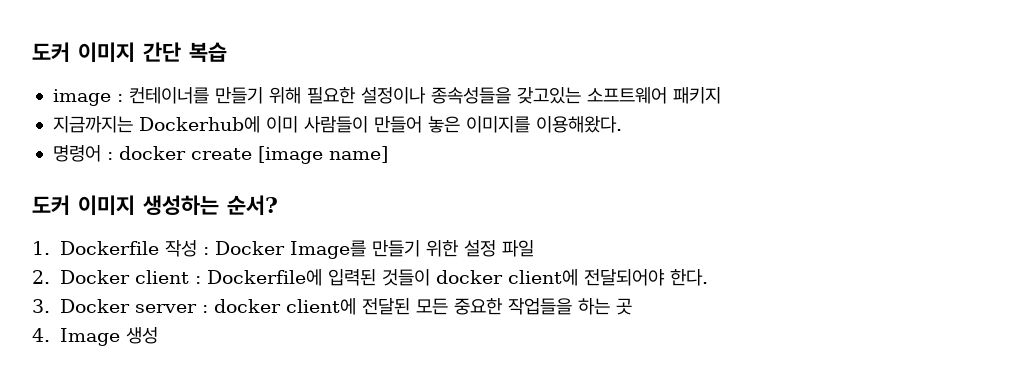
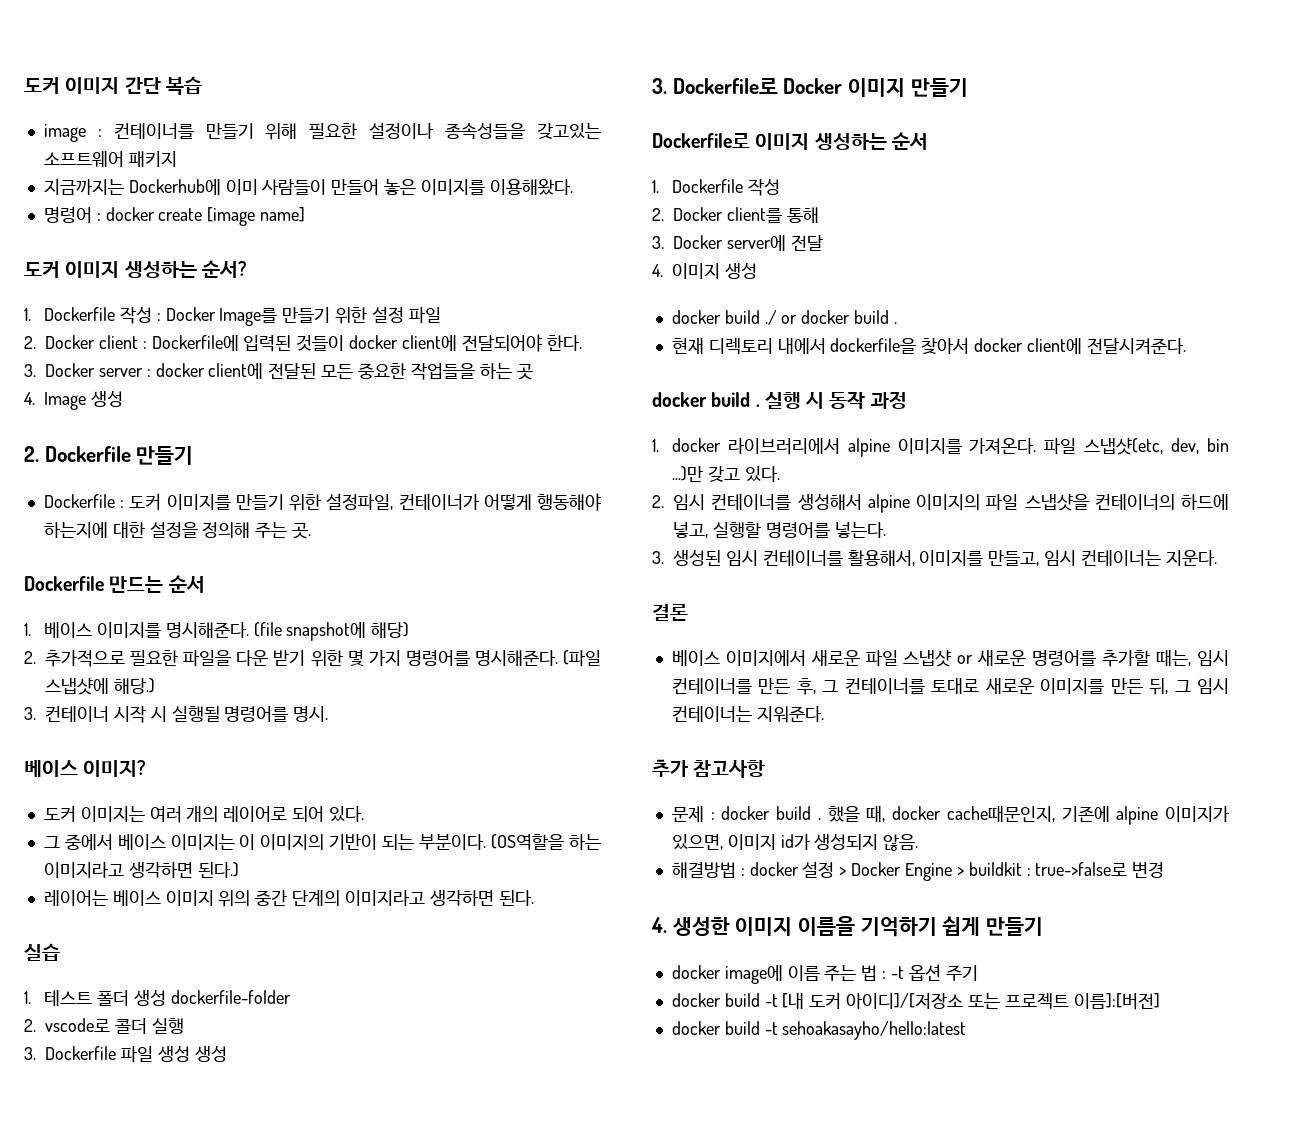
+ 2. Dockerfile 만들기
+ Dockerfile : 도커 이미지를 만들기 위한 설정파일, 컨테이너가 어떻게 행동해야 하는지에 대한 설정을 정의해 주는 곳.
+ Dockerfile 만드는 순서
+ 1. 베이스 이미지를 명시해준다. (file snapshot에 해당)
+ 2. 추가적으로 필요한 파일을 다운 받기 위한 몇 가지 명령어를 명시해준다. (파일 스냅샷에 해당.)
+ 3. 컨테이너 시작 시 실행될 명령어를 명시.
+ 베이스 이미지?
+ 도커 이미지는 여러 개의 레이어로 되어 있다.
+ 그 중에서 베이스 이미지는 이 이미지의 기반이 되는 부분이다. (OS역할을 하는 이미지라고 생각하면 된다.)
+ 레이어는 베이스 이미지 위의 중간 단계의 이미지라고 생각하면 된다.
+ 실습
+ 1. 테스트 폴더 생성 dockerfile-folder
+ 2. vscode로 콜더 실행
+ 3. Dockerfile 파일 생성 생성
+ 3. Dockerfile로 Docker 이미지 만들기
+ Dockerfile로 이미지 생성하는 순서
+ 1. Dockerfile 작성
+ 2. Docker client를 통해
+ 3. Docker server에 전달
+ 4. 이미지 생성
+ docker build ./ or docker build .
+ 현재 디렉토리 내에서 dockerfile을 찾아서 docker client에 전달시켜준다.
+ docker build . 실행 시 동작 과정
+ 1. docker 라이브러리에서 alpine 이미지를 가져온다. 파일 스냅샷(etc, dev, bin ...)만 갖고 있다.
+ 2. 임시 컨테이너를 생성해서 alpine 이미지의 파일 스냅샷을 컨테이너의 하드에 넣고, 실행할 명령어를 넣는다.
+ 3. 생성된 임시 컨테이너를 활용해서, 이미지를 만들고, 임시 컨테이너는 지운다.
+ 결론
+ 베이스 이미지에서 새로운 파일 스냅샷 or 새로운 명령어를 추가할 때는, 임시 컨테이너를 만든 후, 그 컨테이너를 토대로 새로운 이미지를 만든 뒤, 그 임시 컨테이너는 지워준다.
+ 추가 참고사항
+ 문제 : docker build . 했을 때, docker cache때문인지, 기존에 alpine 이미지가 있으면, 이미지 id가 생성되지 않음.
+ 해결방법 : docker 설정 > Docker Engine > buildkit : true->false로 변경
+ 4. 생성한 이미지 이름을 기억하기 쉽게 만들기
+ docker image에 이름 주는 법 : -t 옵션 주기
+ docker build -t [내 도커 아이디]/[저장소 또는 프로젝트 이름]:[버전]
+ docker build -t sehoakasayho/hello:latest

